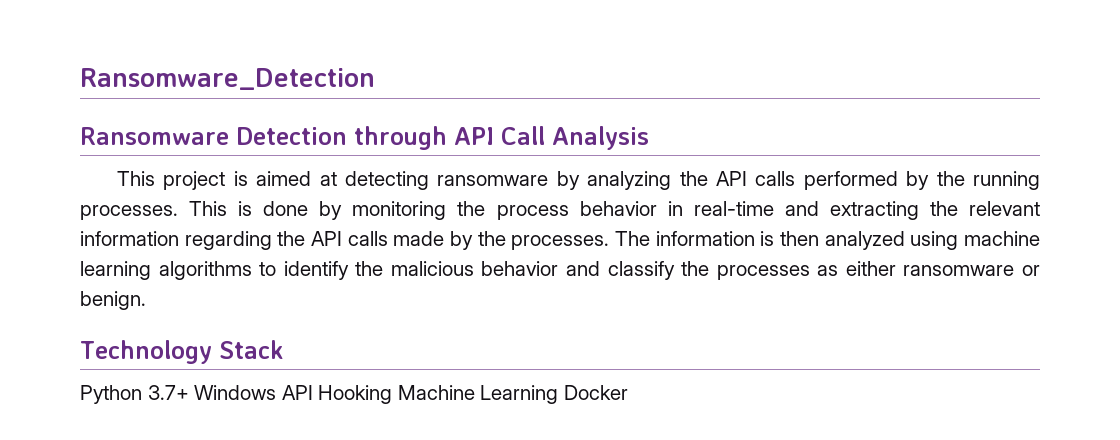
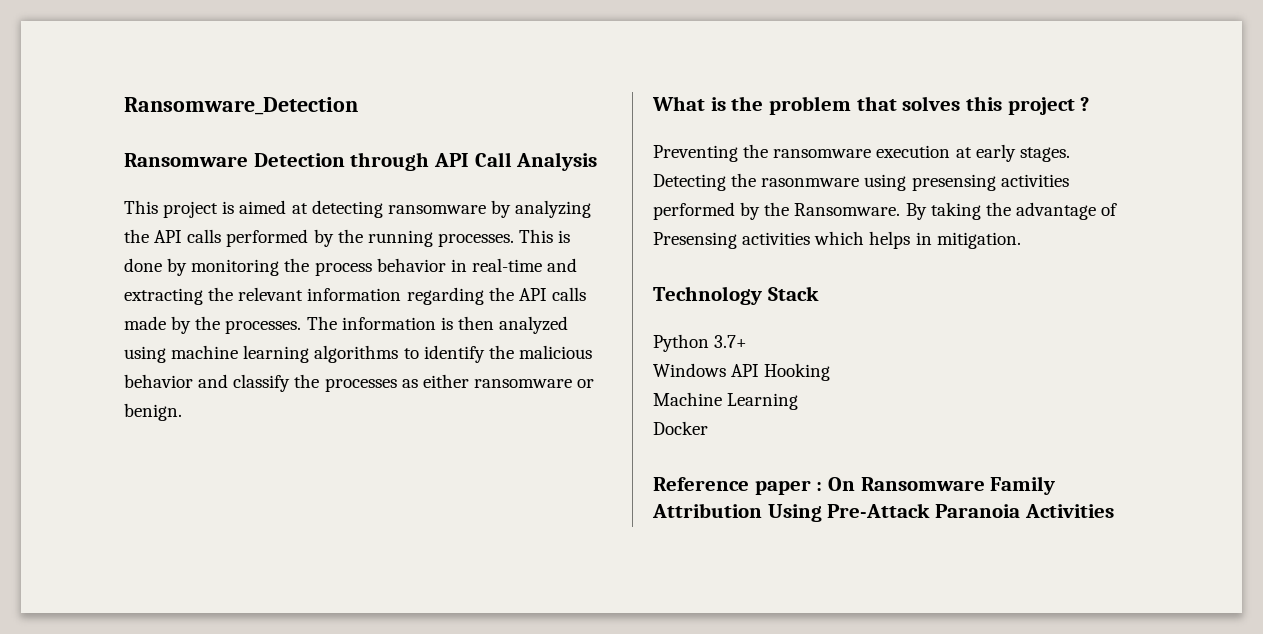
+ What is the problem that solves this project ?
+ Preventing the ransomware execution at early stages. Detecting the rasonmware using presensing activities performed by the Ransomware. By taking the advantage of Presensing activities which helps in mitigation.
- Python 3.7+ Windows API Hooking Machine Learning Docker
+ Python 3.7+
+ Windows API Hooking
+ Machine Learning
+ Docker
+ Reference paper : On Ransomware Family Attribution Using Pre-Attack Paranoia Activities

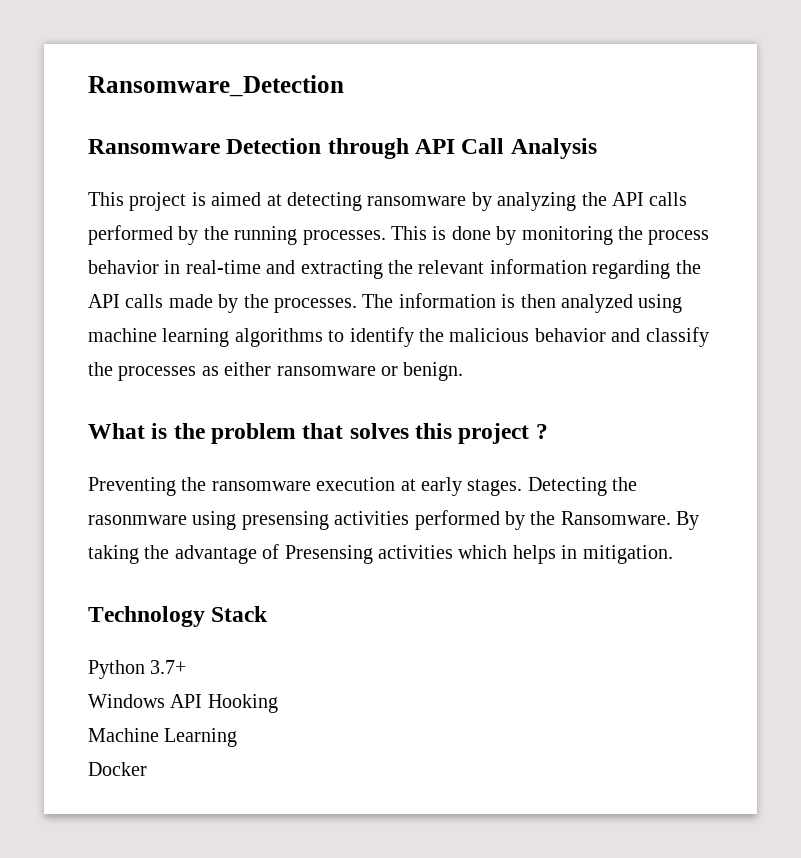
- Reference paper : On Ransomware Family Attribution Using Pre-Attack Paranoia Activities

